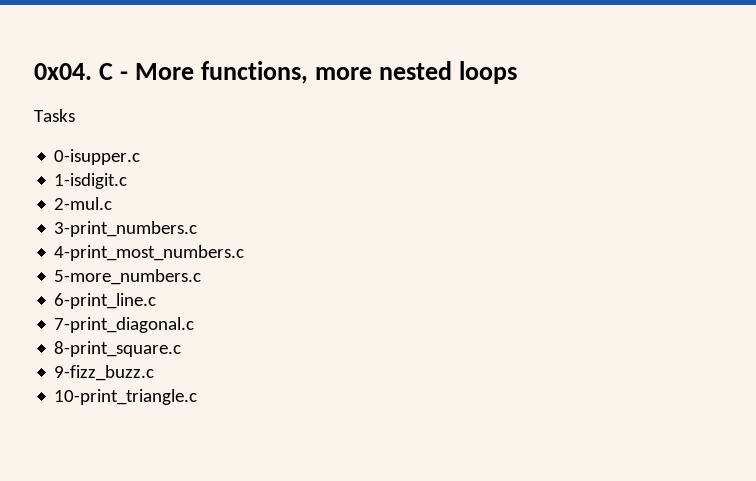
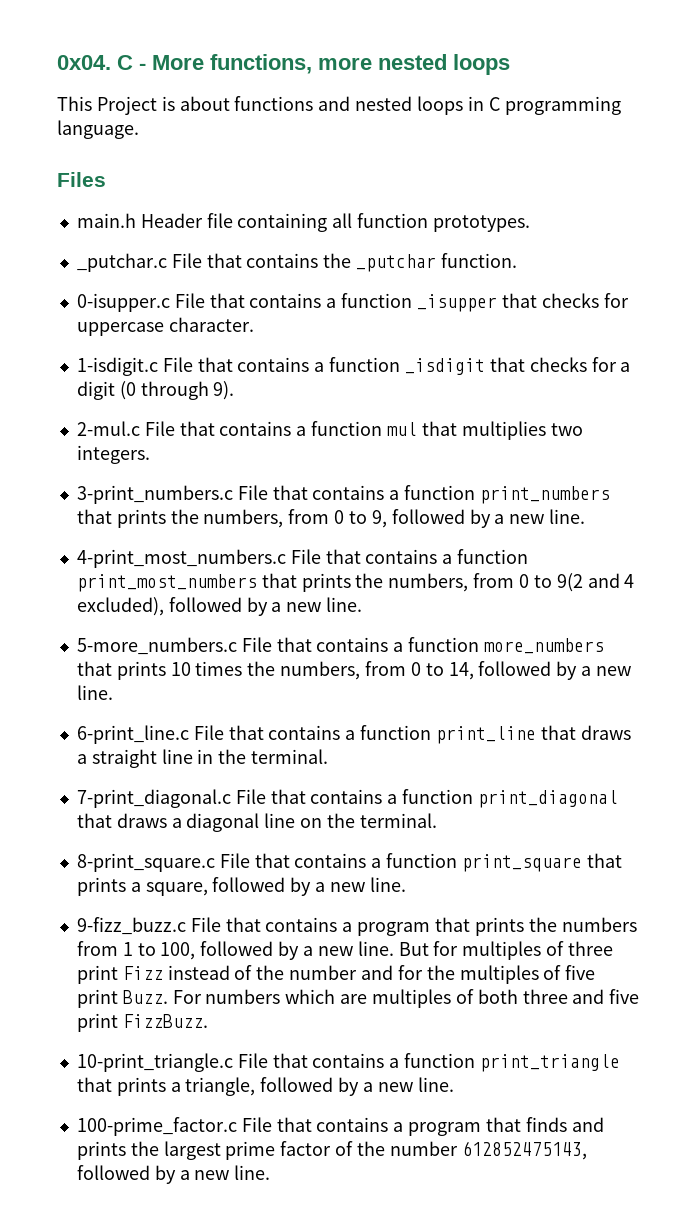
- Tasks
- 0-isupper.c
- 1-isdigit.c
- 2-mul.c
- 3-print_numbers.c
- 4-print_most_numbers.c
- 5-more_numbers.c
- 6-print_line.c
- 7-print_diagonal.c
- 8-print_square.c
- 9-fizz_buzz.c
- 10-print_triangle.c
+ This Project is about functions and nested loops in C programming language.
+ Files
+ main.h Header file containing all function prototypes.
+ _putchar.c File that contains the _putchar function.
+ 0-isupper.c File that contains a function _isupper that checks for uppercase character.
+ 1-isdigit.c File that contains a function _isdigit that checks for a digit (0 through 9).
+ 2-mul.c File that contains a function mul that multiplies two integers.
+ 3-print_numbers.c File that contains a function print_numbers that prints the numbers, from 0 to 9, followed by a new line.
+ 4-print_most_numbers.c File that contains a function print_most_numbers that prints the numbers, from 0 to 9(2 and 4 excluded), followed by a new line.
+ 5-more_numbers.c File that contains a function more_numbers that prints 10 times the numbers, from 0 to 14, followed by a new line.
+ 6-print_line.c File that contains a function print_line that draws a straight line in the terminal.
+ 7-print_diagonal.c File that contains a function print_diagonal that draws a diagonal line on the terminal.
+ 8-print_square.c File that contains a function print_square that prints a square, followed by a new line.
+ 9-fizz_buzz.c File that contains a program that prints the numbers from 1 to 100, followed by a new line. But for multiples of three print Fizz instead of the number and for the multiples of five print Buzz. For numbers which are multiples of both three and five print FizzBuzz.
+ 10-print_triangle.c File that contains a function print_triangle that prints a triangle, followed by a new line.
+ 100-prime_factor.c File that contains a program that finds and prints the largest prime factor of the number 612852475143, followed by a new line.

